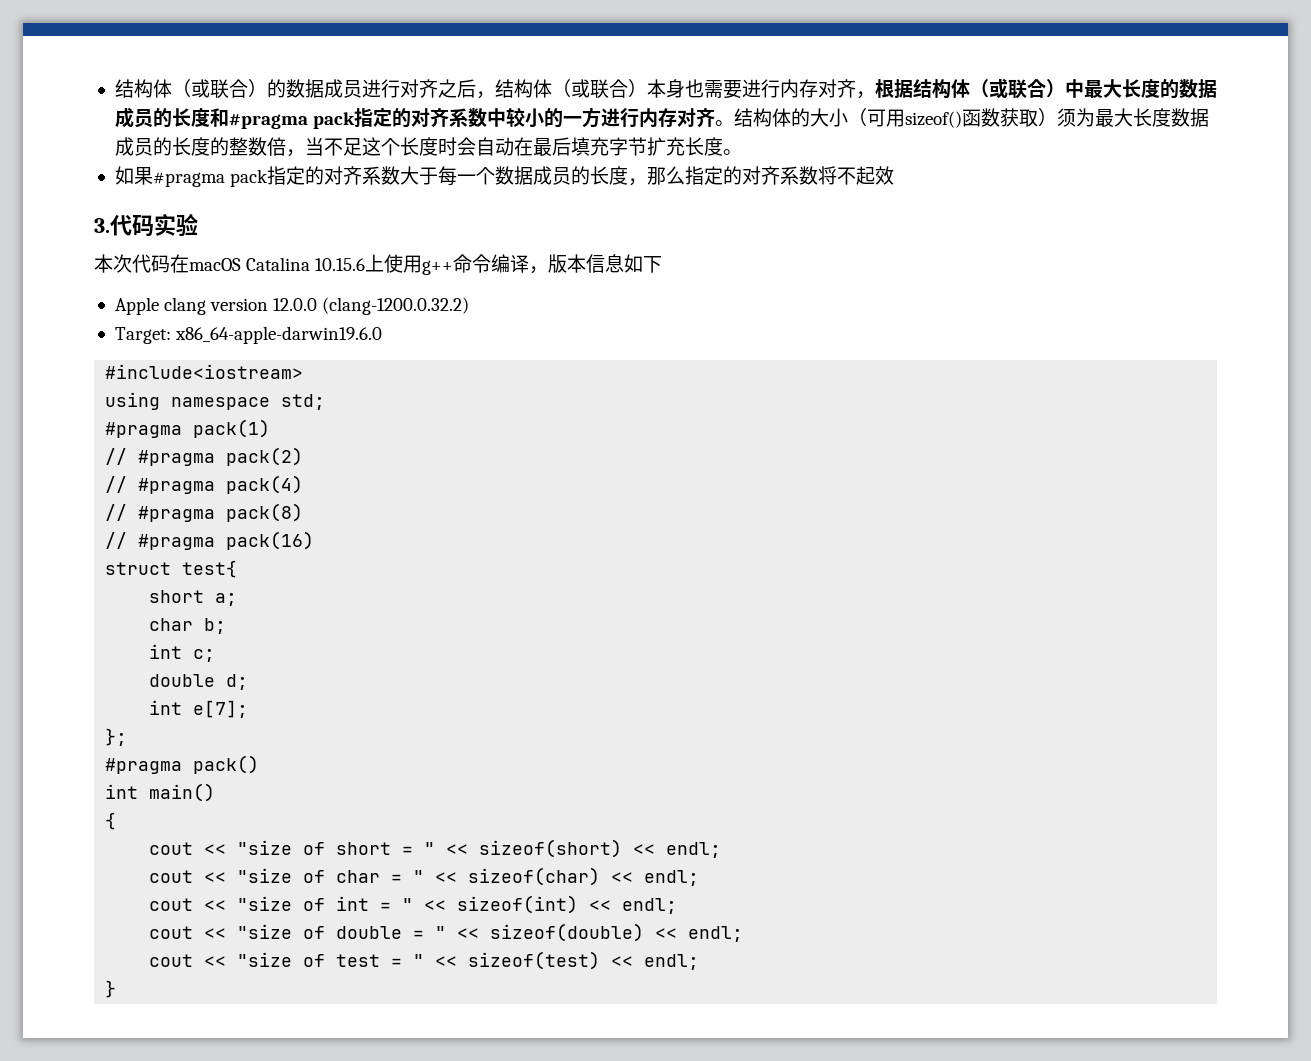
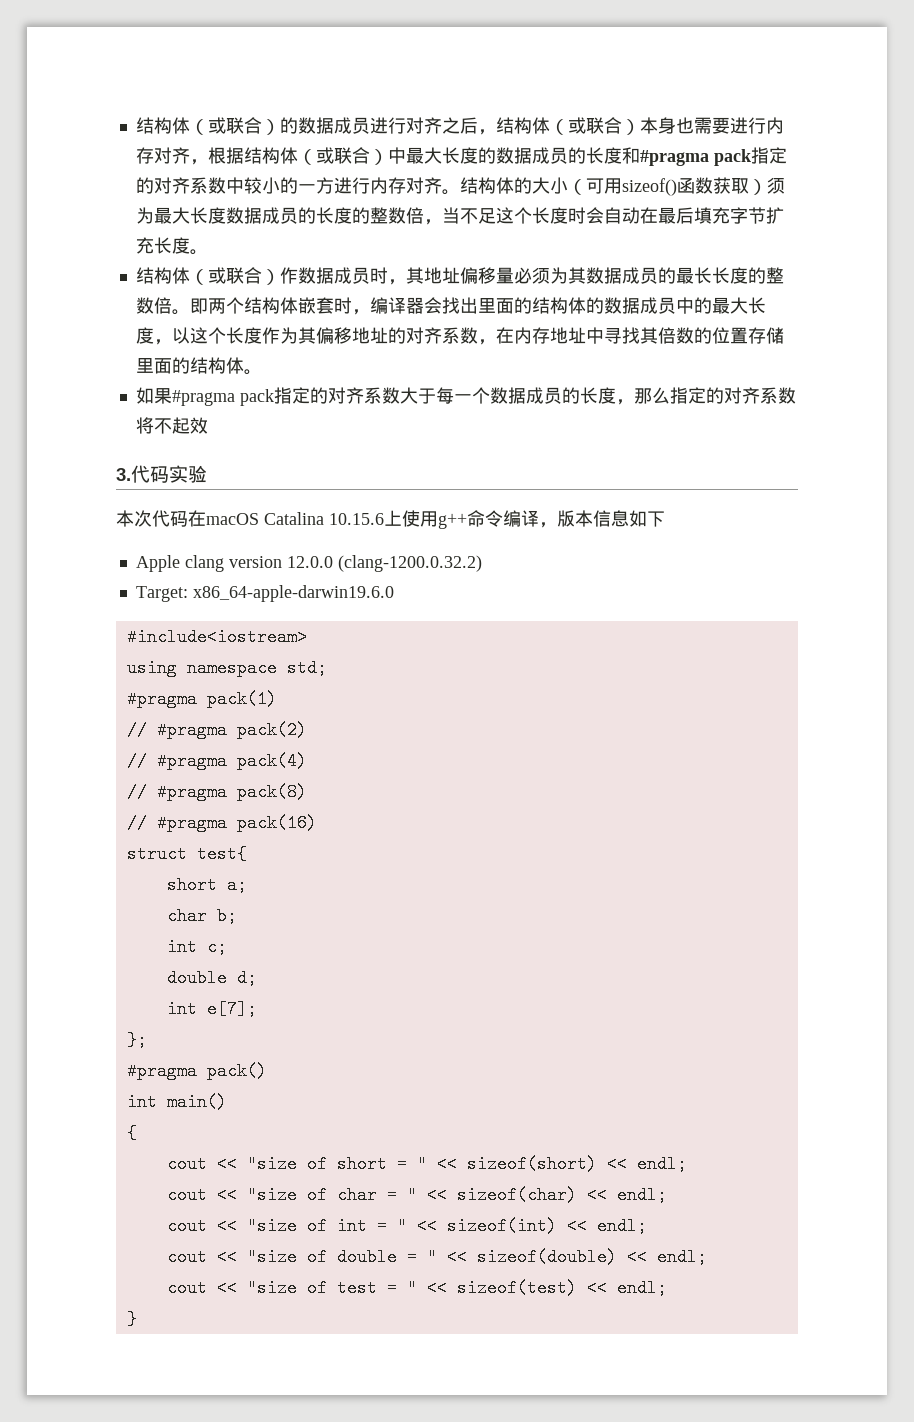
+ 结构体（或联合）作数据成员时，其地址偏移量必须为其数据成员的最长长度的整数倍。即两个结构体嵌套时，编译器会找出里面的结构体的数据成员中的最大长度，以这个长度作为其偏移地址的对齐系数，在内存地址中寻找其倍数的位置存储里面的结构体。

